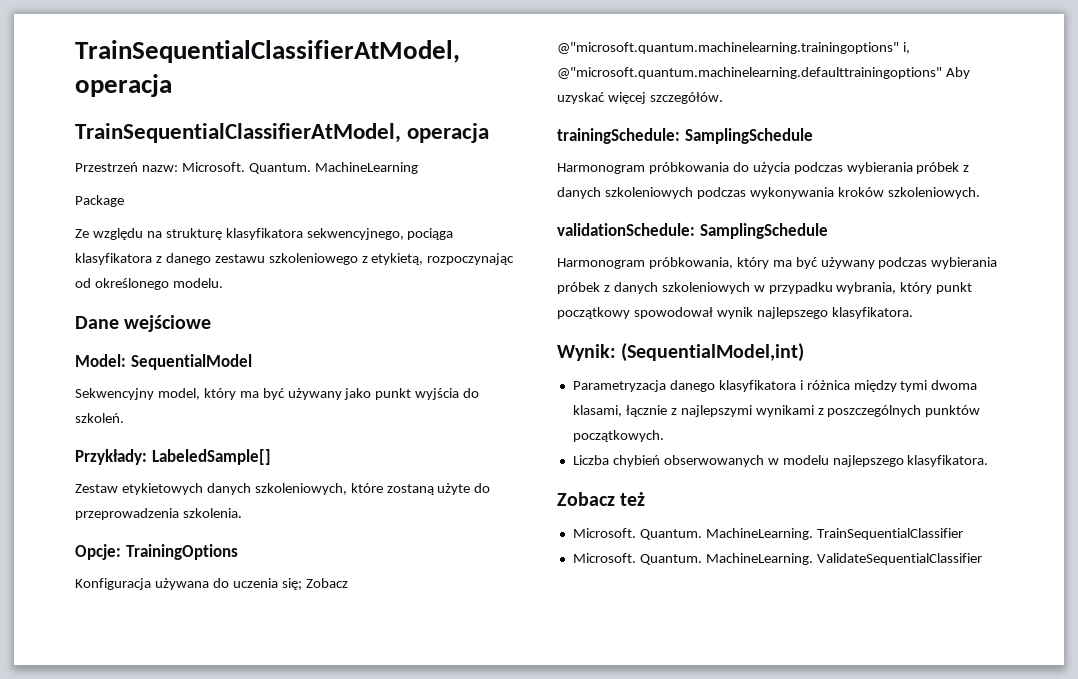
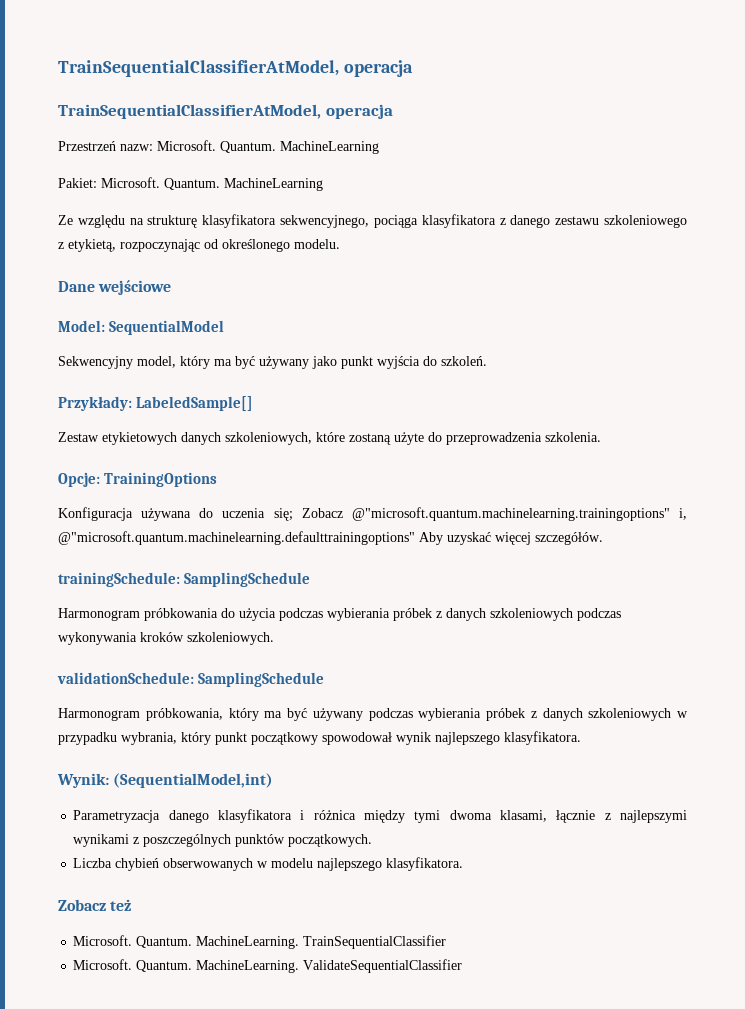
- Package
+ Pakiet: Microsoft. Quantum. MachineLearning

